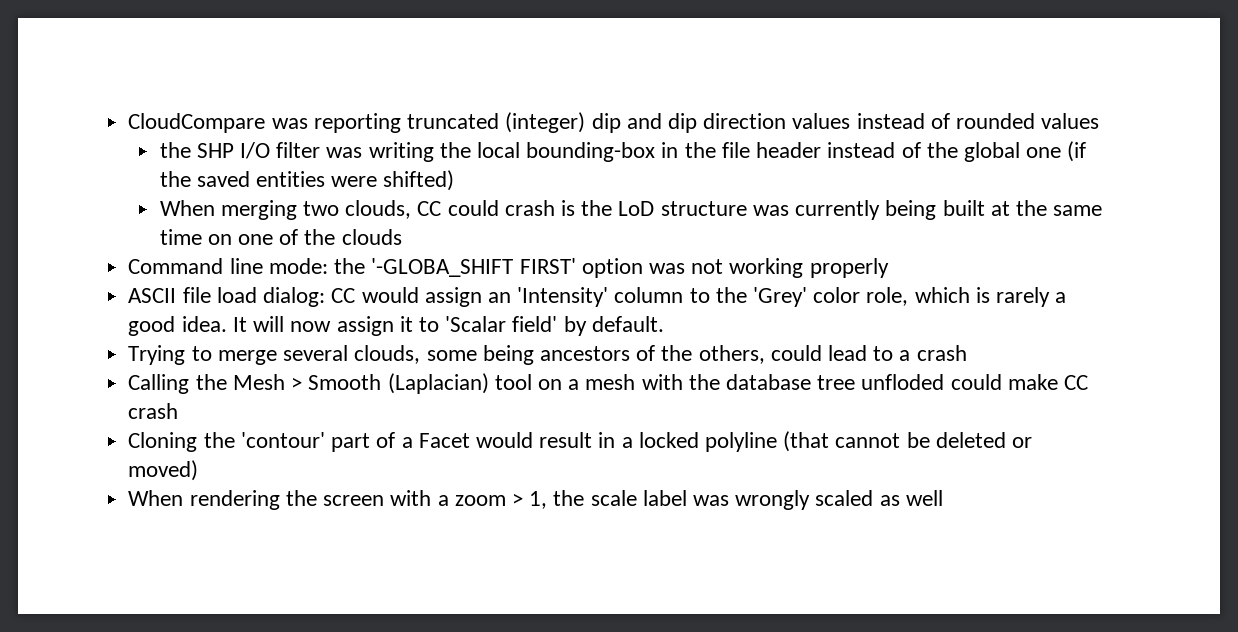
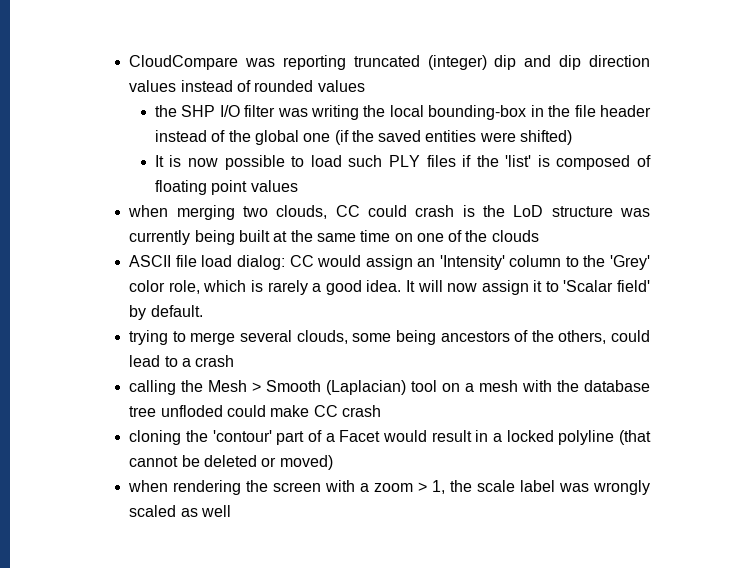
- When merging two clouds, CC could crash is the LoD structure was currently being built at the same time on one of the clouds
+ It is now possible to load such PLY files if the 'list' is composed of floating point values
+ when merging two clouds, CC could crash is the LoD structure was currently being built at the same time on one of the clouds
- Command line mode: the '-GLOBA_SHIFT FIRST' option was not working properly
- Trying to merge several clouds, some being ancestors of the others, could lead to a crash
+ trying to merge several clouds, some being ancestors of the others, could lead to a crash
- Calling the Mesh > Smooth (Laplacian) tool on a mesh with the database tree unfloded could make CC crash
+ calling the Mesh > Smooth (Laplacian) tool on a mesh with the database tree unfloded could make CC crash
- Cloning the 'contour' part of a Facet would result in a locked polyline (that cannot be deleted or moved)
+ cloning the 'contour' part of a Facet would result in a locked polyline (that cannot be deleted or moved)
- When rendering the screen with a zoom > 1, the scale label was wrongly scaled as well
+ when rendering the screen with a zoom > 1, the scale label was wrongly scaled as well

